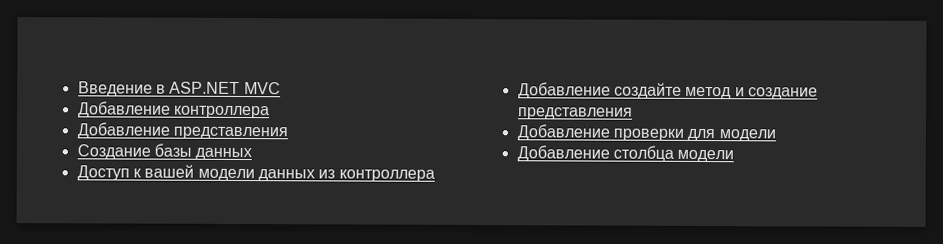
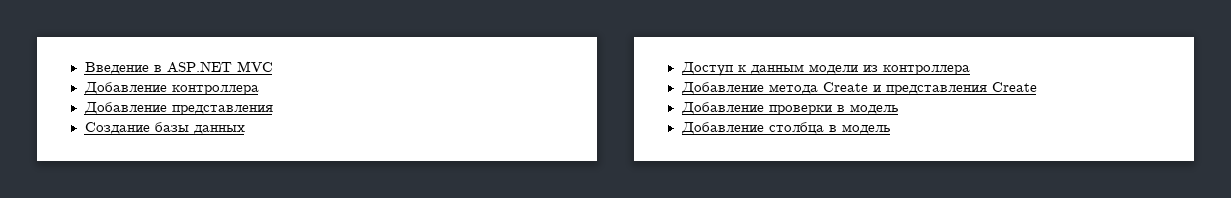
- Доступ к вашей модели данных из контроллера
+ Доступ к данным модели из контроллера
- Добавление создайте метод и создание представления
+ Добавление метода Create и представления Create
- Добавление проверки для модели
+ Добавление проверки в модель
- Добавление столбца модели
+ Добавление столбца в модель

